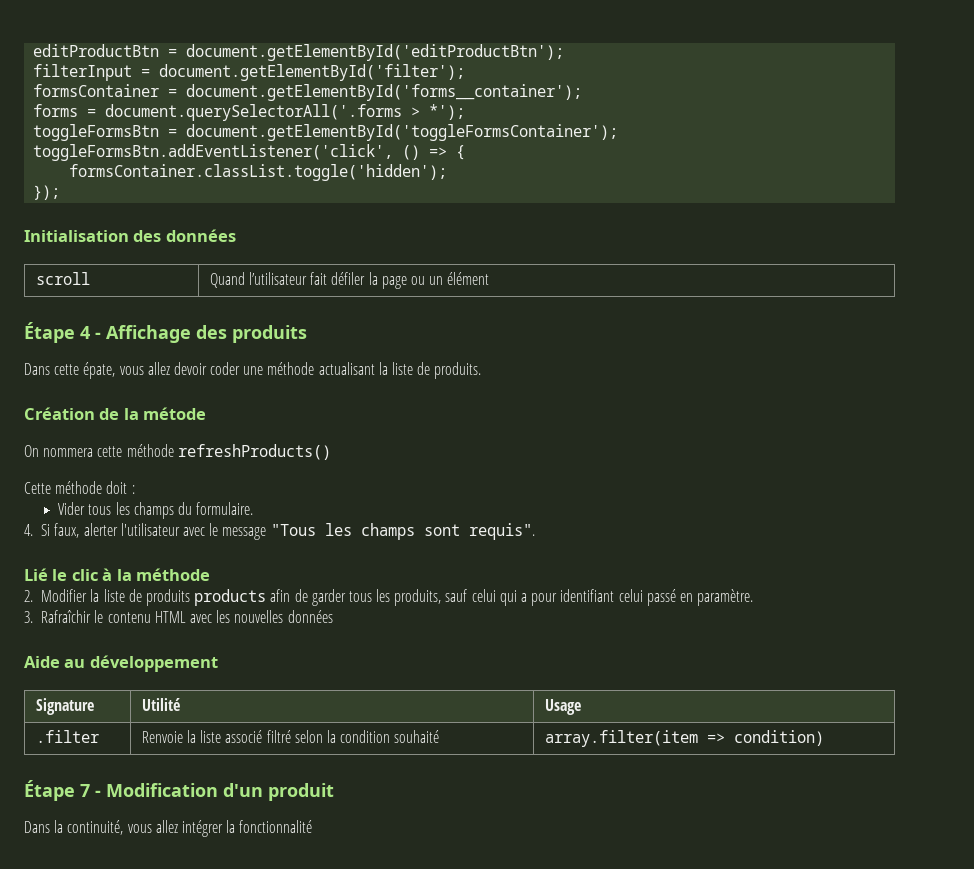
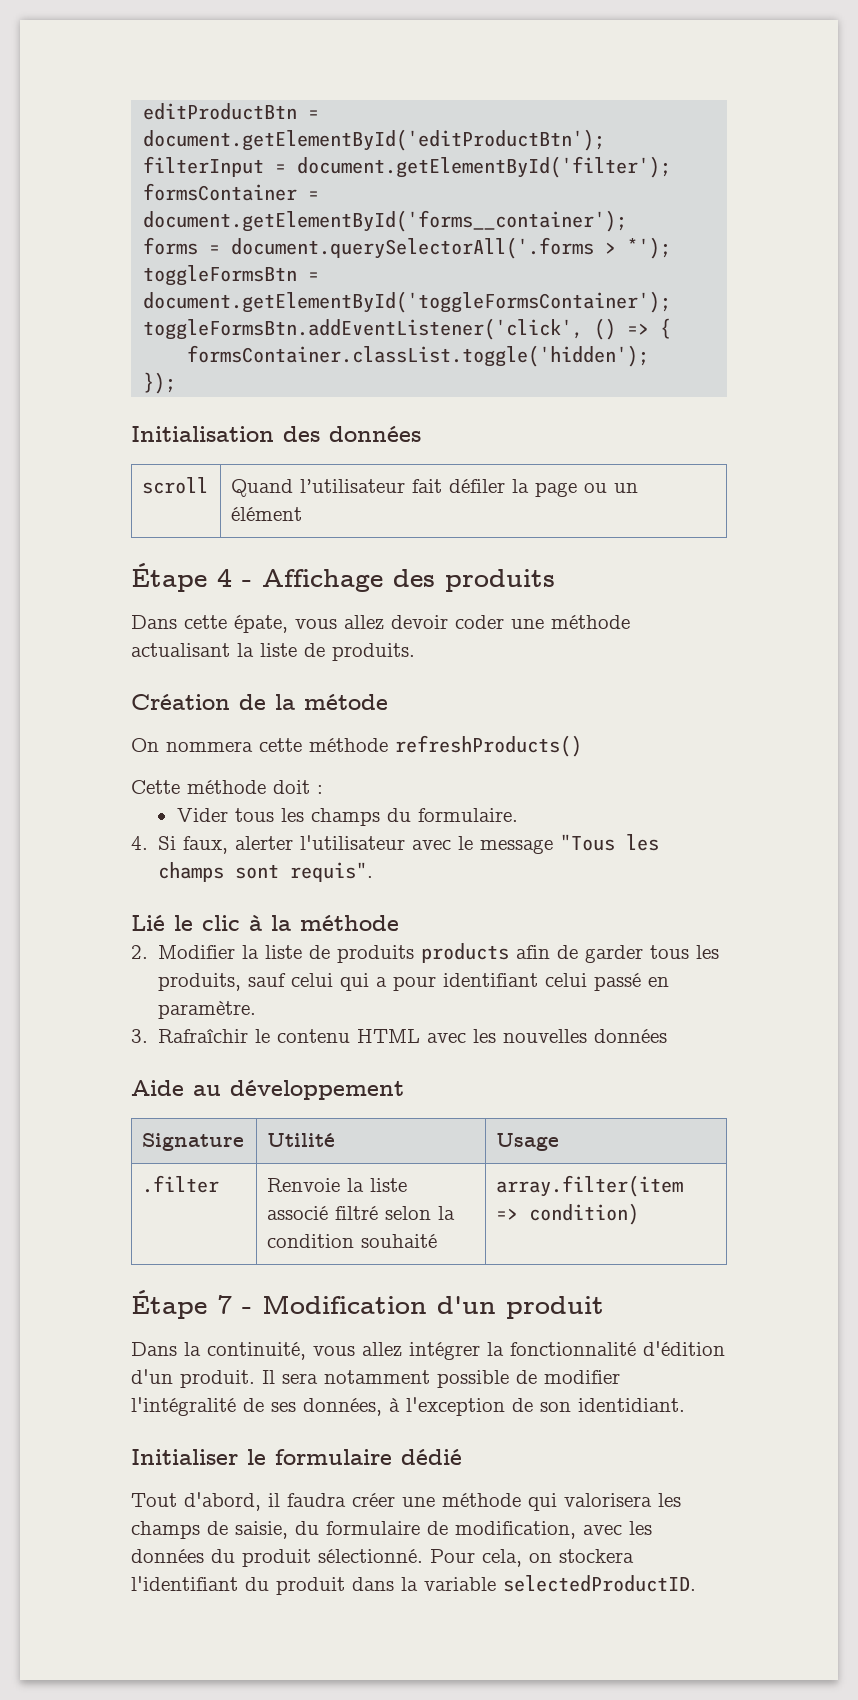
- Dans la continuité, vous allez intégrer la fonctionnalité
+ Dans la continuité, vous allez intégrer la fonctionnalité d'édition d'un produit. Il sera notamment possible de modifier l'intégralité de ses données, à l'exception de son identidiant.
+ Initialiser le formulaire dédié
+ Tout d'abord, il faudra créer une méthode qui valorisera les champs de saisie, du formulaire de modification, avec les données du produit sélectionné. Pour cela, on stockera l'identifiant du produit dans la variable selectedProductID.

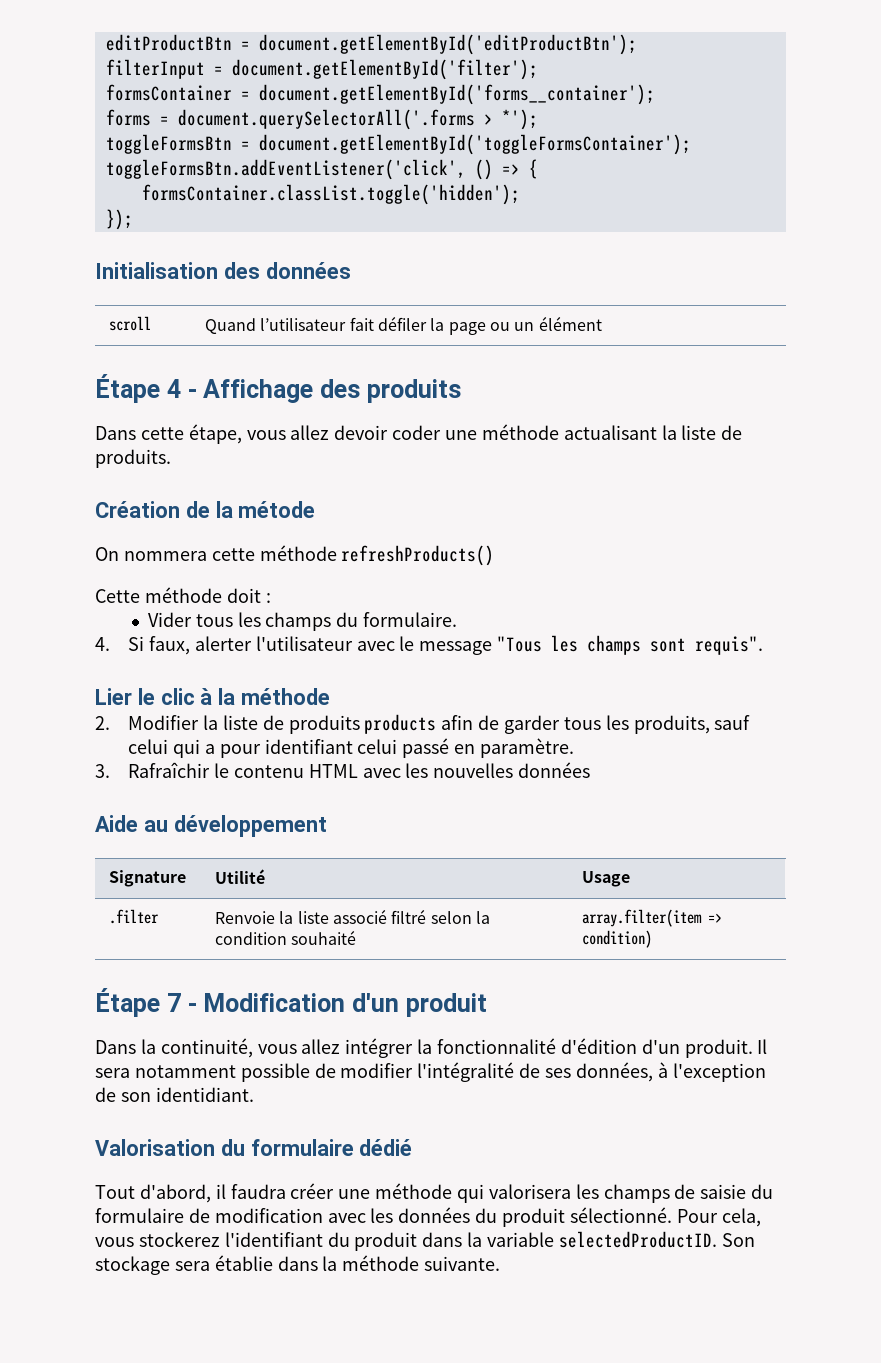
- Dans cette épate, vous allez devoir coder une méthode actualisant la liste de produits.
+ Dans cette étape, vous allez devoir coder une méthode actualisant la liste de produits.
- Lié le clic à la méthode
+ Lier le clic à la méthode
- Initialiser le formulaire dédié
+ Valorisation du formulaire dédié
- Tout d'abord, il faudra créer une méthode qui valorisera les champs de saisie, du formulaire de modification, avec les données du produit sélectionné.
+ Tout d'abord, il faudra créer une méthode qui valorisera les champs de saisie du formulaire de modification avec les données du produit sélectionné.
- Pour cela, on stockera l'identifiant du produit dans la variable selectedProductID.
+ Pour cela, vous stockerez l'identifiant du produit dans la variable selectedProductID.
+ Son stockage sera établie dans la méthode suivante.

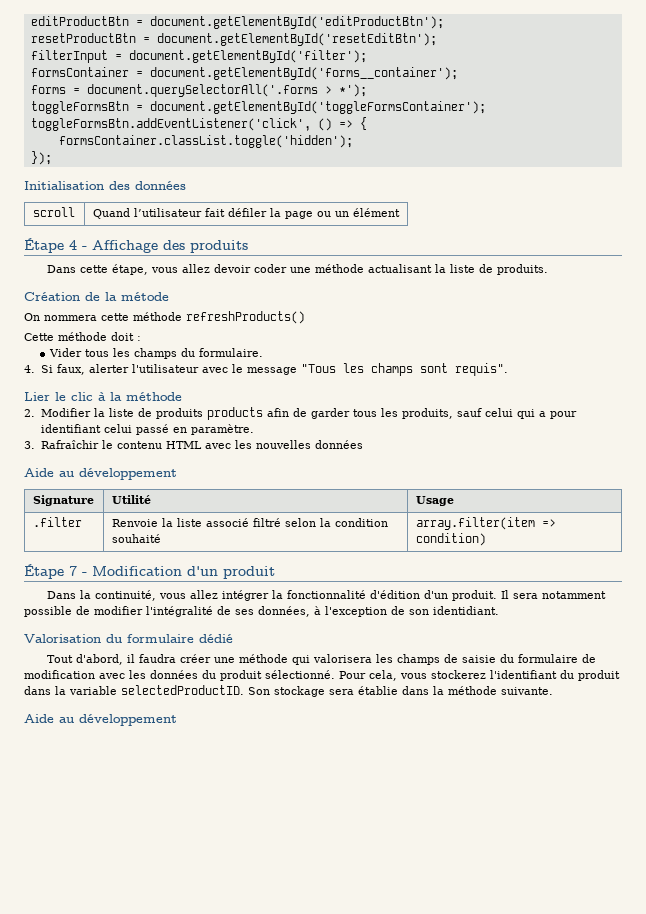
+ resetProductBtn = document.getElementById('resetEditBtn');
  Son stockage sera établie dans la méthode suivante.
+ Aide au développement

